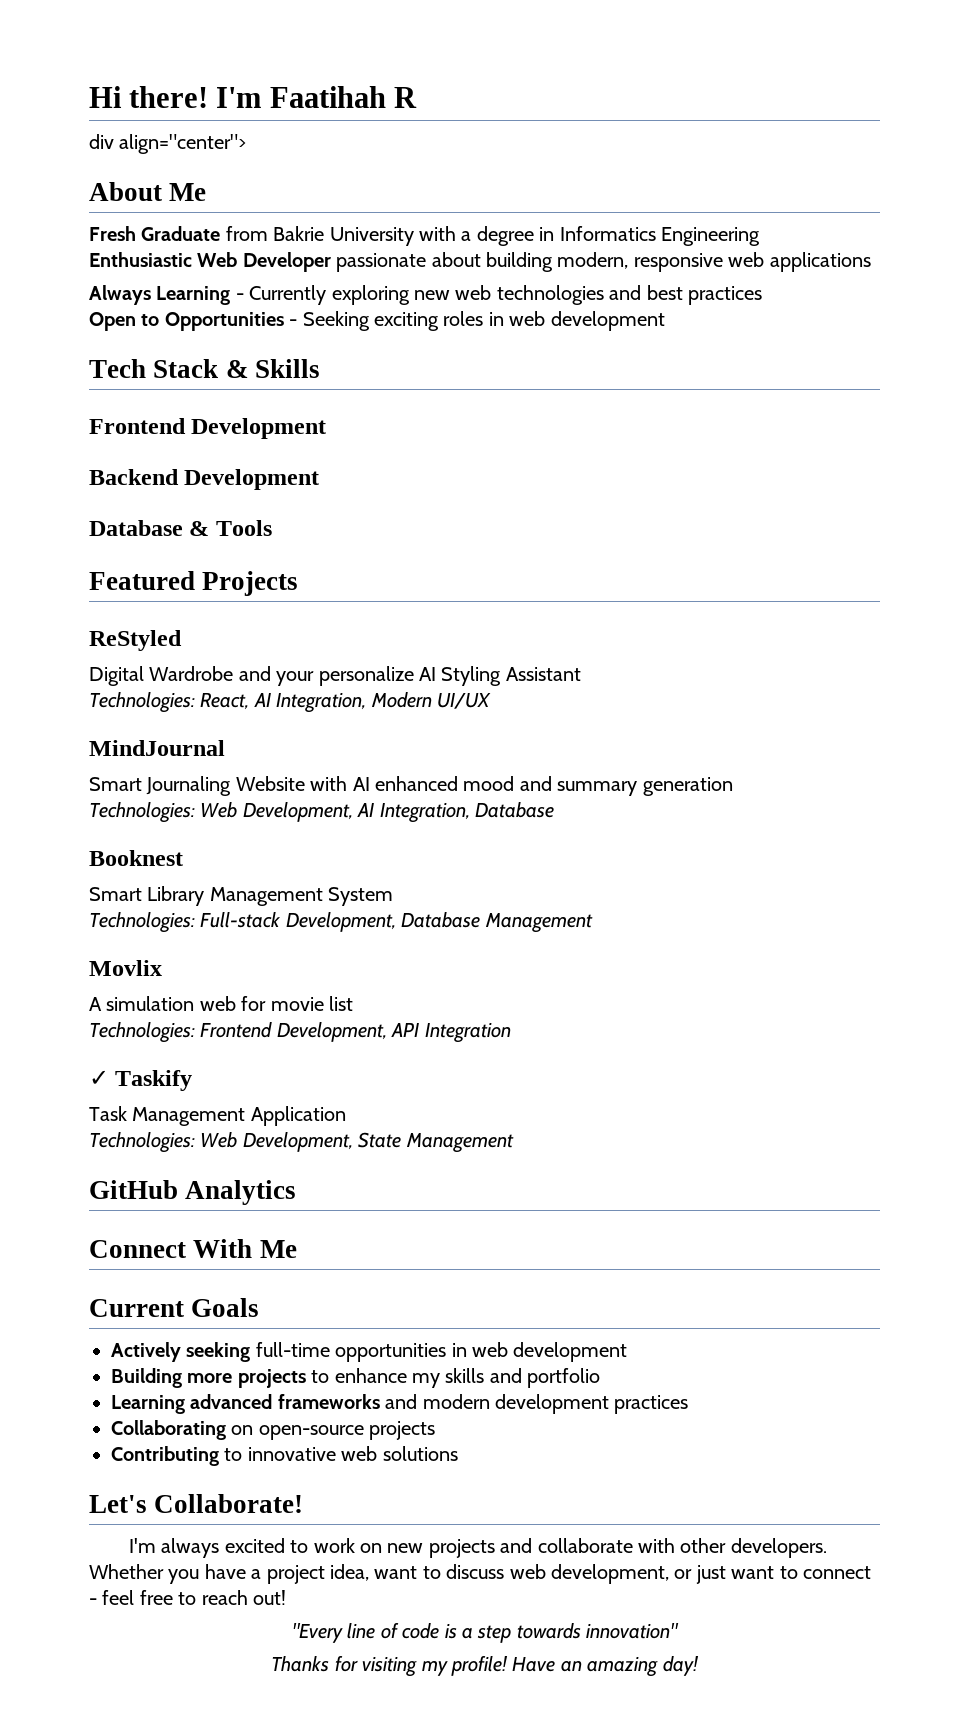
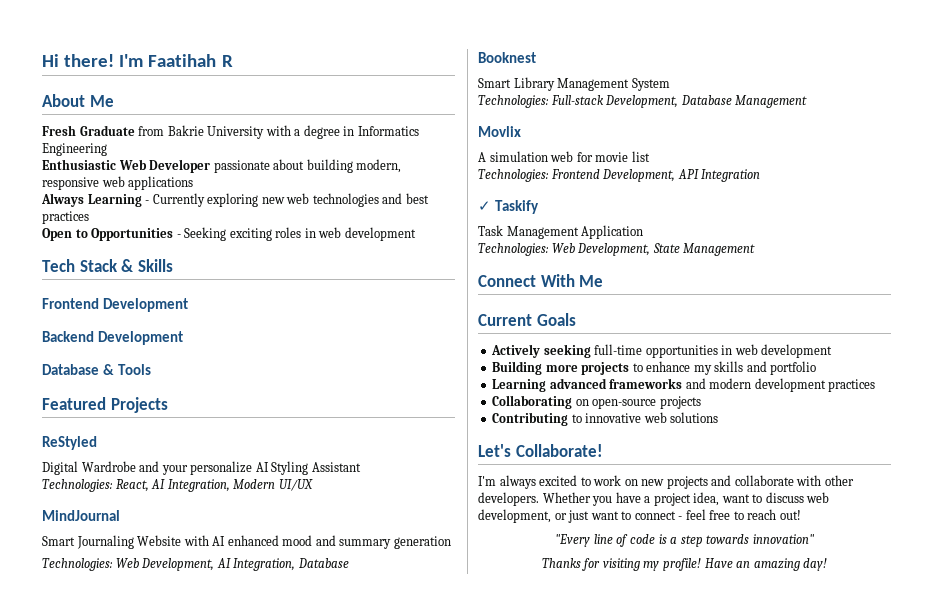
- div align="center">
- GitHub Analytics

